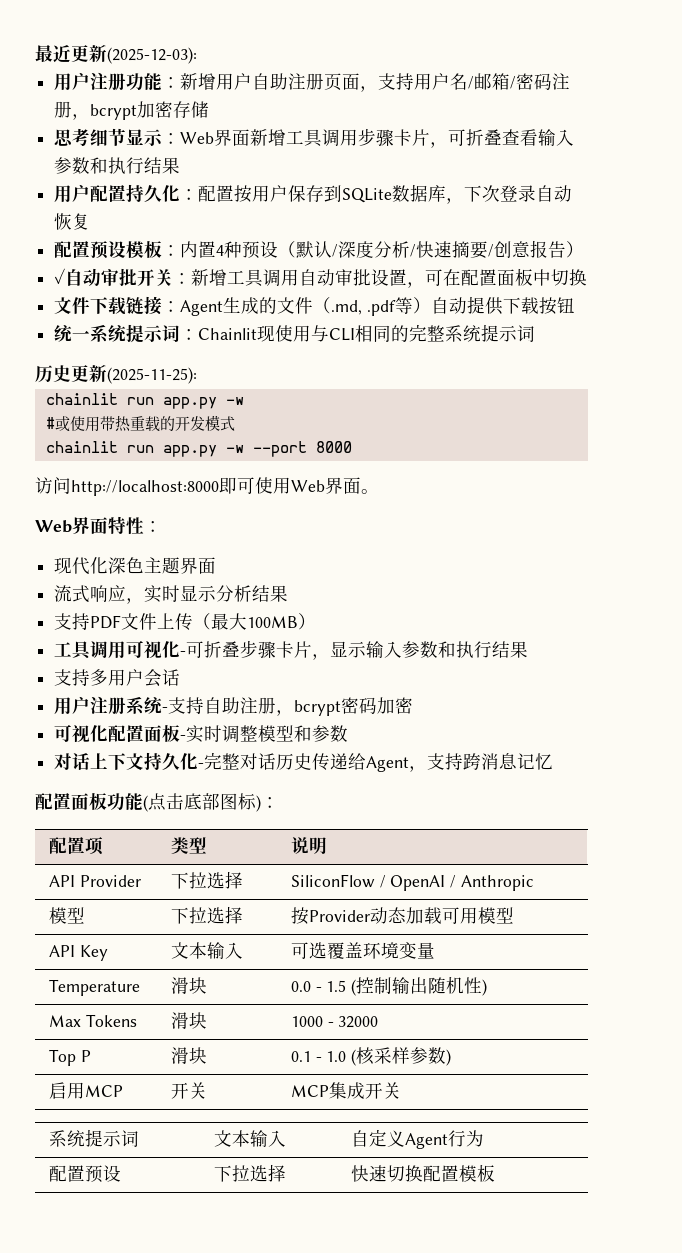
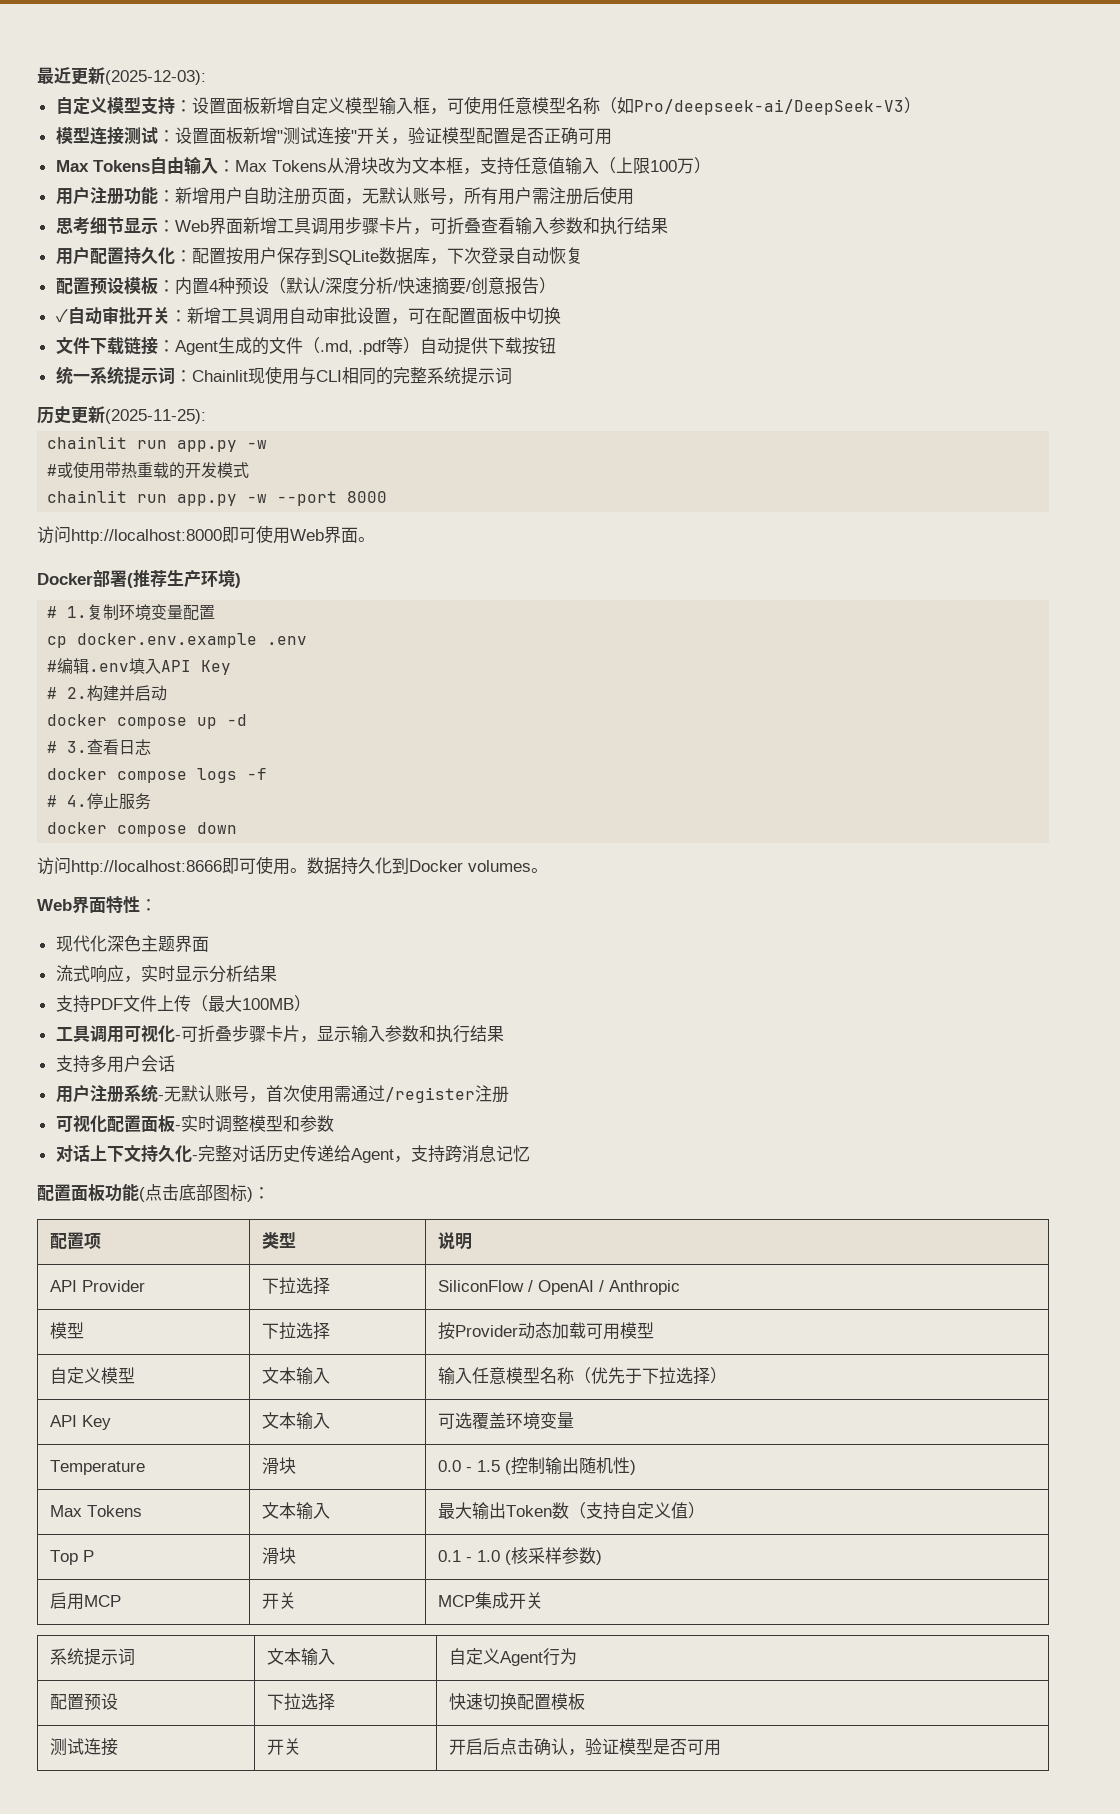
+ 自定义模型支持：设置面板新增自定义模型输入框，可使用任意模型名称（如Pro/deepseek-ai/DeepSeek-V3）
+ 模型连接测试：设置面板新增"测试连接"开关，验证模型配置是否正确可用
+ Max Tokens自由输入：Max Tokens从滑块改为文本框，支持任意值输入（上限100万）
- 用户注册功能：新增用户自助注册页面，支持用户名/邮箱/密码注册，bcrypt加密存储
+ 用户注册功能：新增用户自助注册页面，无默认账号，所有用户需注册后使用
+ Docker部署(推荐生产环境)
+ # 1.复制环境变量配置
+ cp docker.env.example .env
+ #编辑.env填入API Key
+ # 2.构建并启动
+ docker compose up -d
+ # 3.查看日志
+ docker compose logs -f
+ # 4.停止服务
+ docker compose down
+ 访问http://localhost:8666即可使用。数据持久化到Docker volumes。
- 用户注册系统-支持自助注册，bcrypt密码加密
+ 用户注册系统-无默认账号，首次使用需通过/register注册
+ 自定义模型 | 文本输入 | 输入任意模型名称（优先于下拉选择）
- Max Tokens | 滑块 | 1000 - 32000
+ Max Tokens | 文本输入 | 最大输出Token数（支持自定义值）
+ 测试连接 | 开关 | 开启后点击确认，验证模型是否可用

